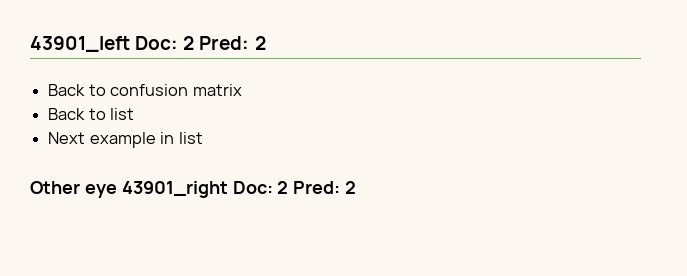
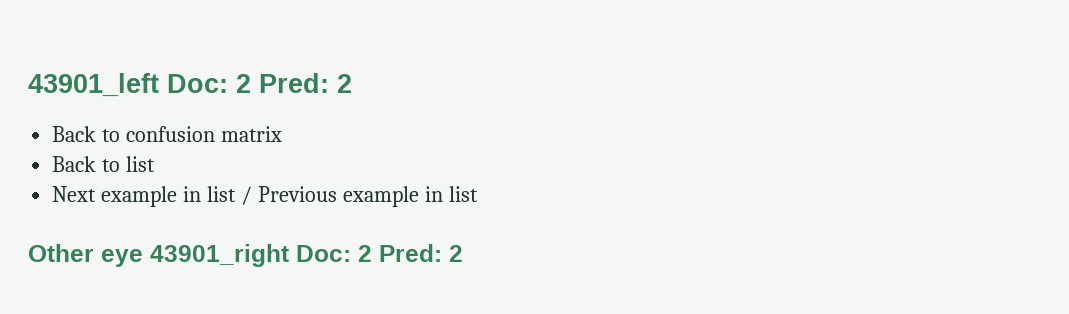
- Next example in list
+ Next example in list / Previous example in list

